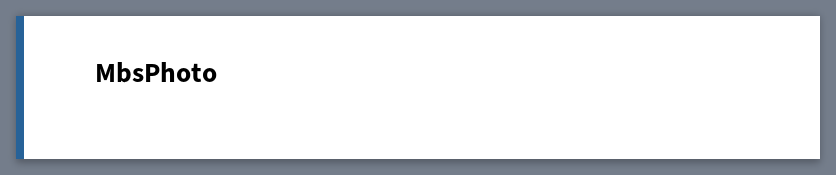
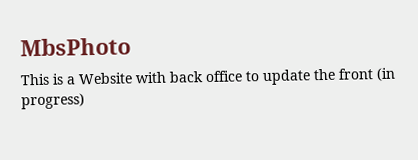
+ This is a Website with back office to update the front (in progress)

